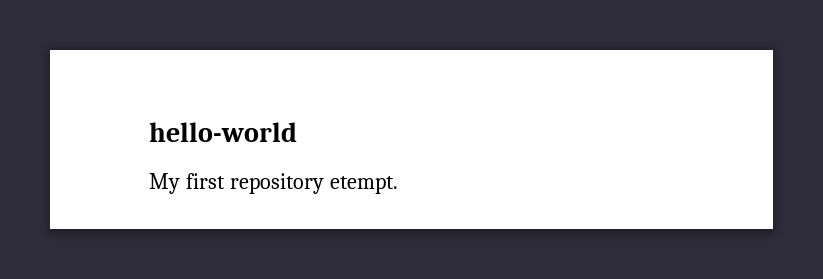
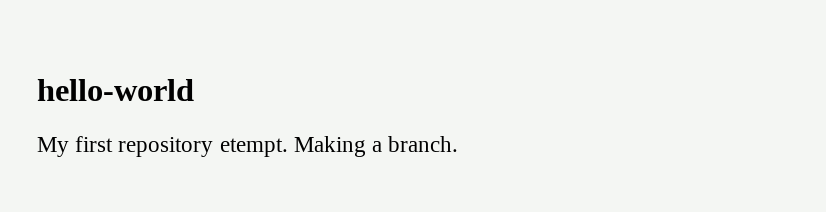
+ Making a branch.

